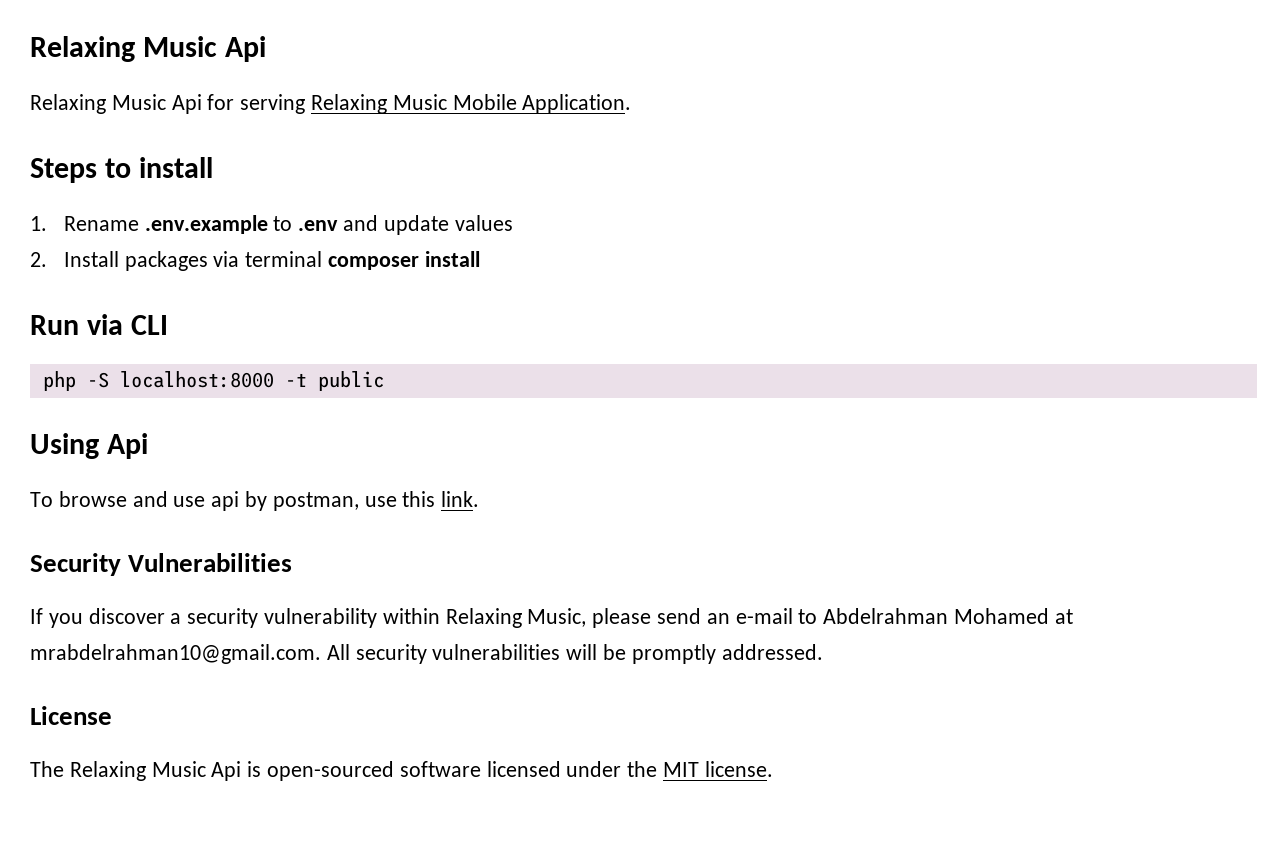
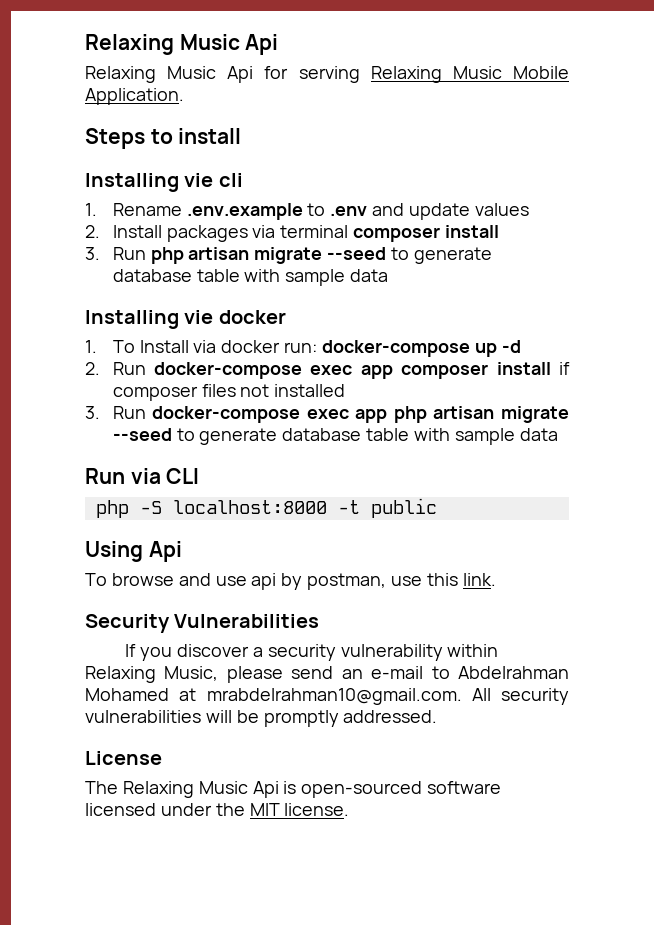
+ Installing vie cli
+ 3. Run php artisan migrate --seed to generate database table with sample data
+ Installing vie docker
+ 1. To Install via docker run: docker-compose up -d
+ 2. Run docker-compose exec app composer install if composer files not installed
+ 3. Run docker-compose exec app php artisan migrate --seed to generate database table with sample data

